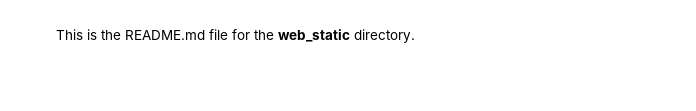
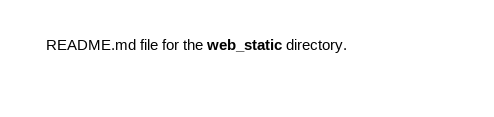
- This is the README.md file for the web_static directory.
+ README.md file for the web_static directory.

